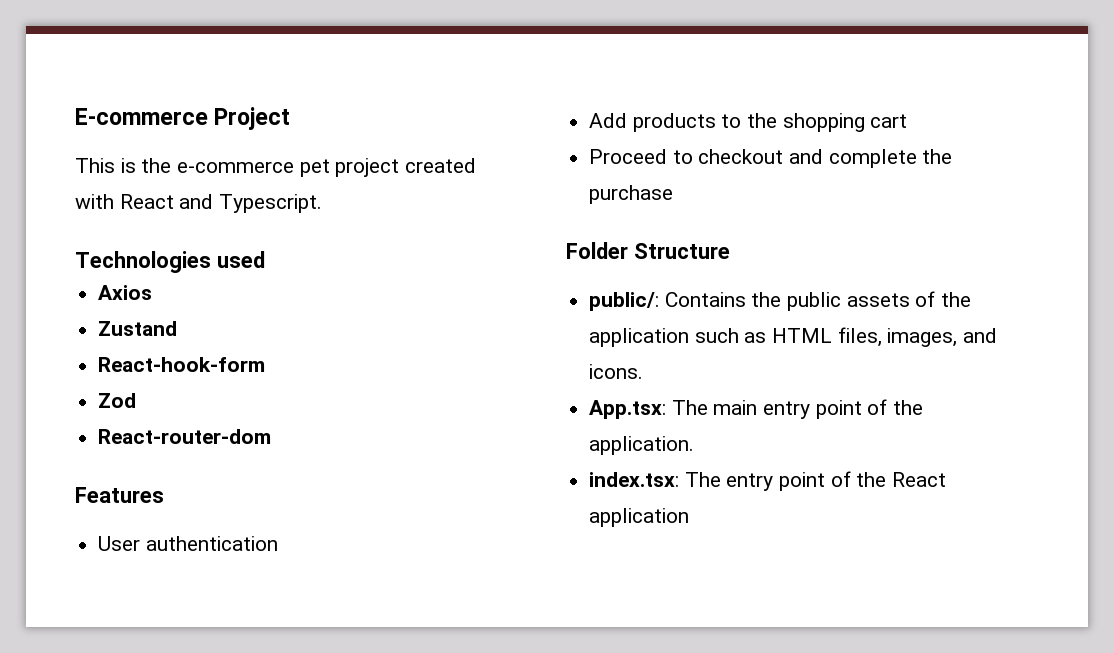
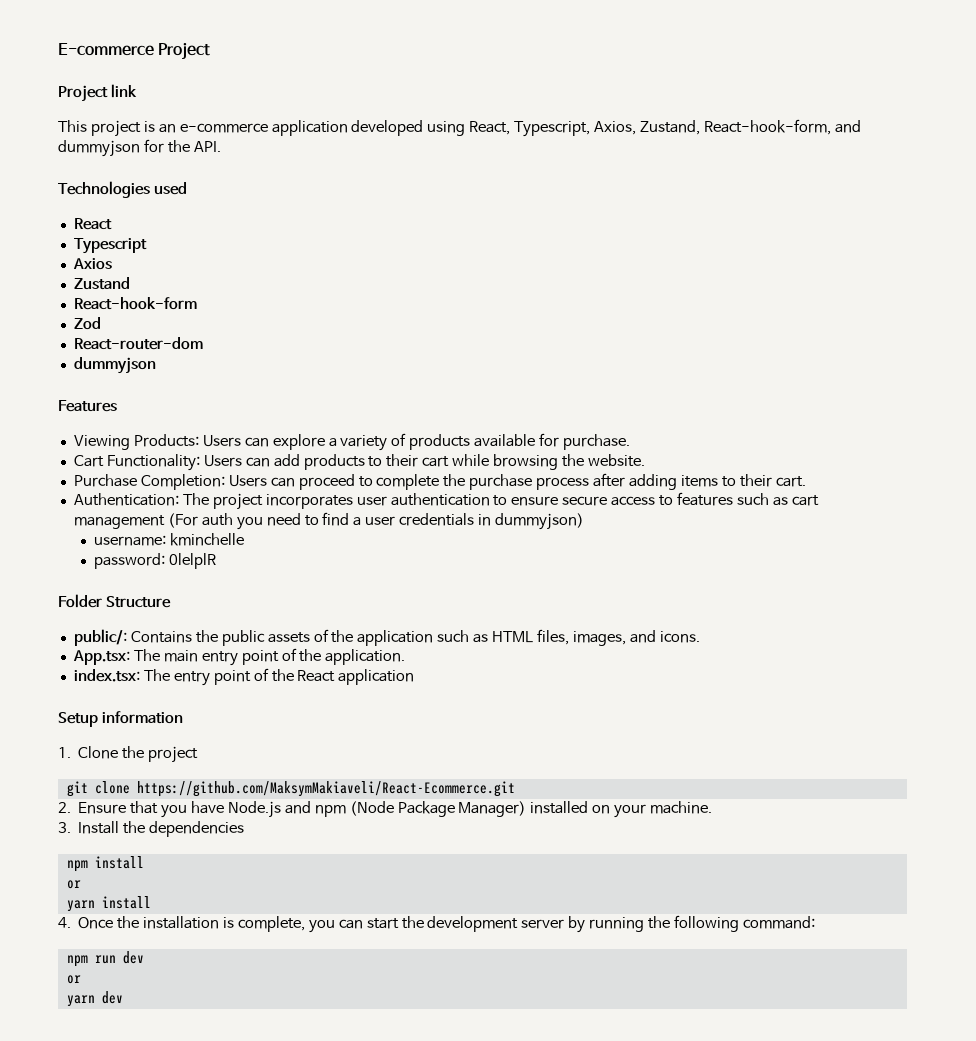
+ Project link
- This is the e-commerce pet project created with React and Typescript.
+ This project is an e-commerce application developed using React, Typescript, Axios, Zustand, React-hook-form, and dummyjson for the API.
  Technologies used
+ React
+ Typescript
  React-router-dom
+ dummyjson
- User authentication
- Add products to the shopping cart
- Proceed to checkout and complete the purchase
+ Viewing Products: Users can explore a variety of products available for purchase.
+ Cart Functionality: Users can add products to their cart while browsing the website.
+ Purchase Completion: Users can proceed to complete the purchase process after adding items to their cart.
+ Authentication: The project incorporates user authentication to ensure secure access to features such as cart management (For auth you need to find a user credentials in dummyjson)
+ username: kminchelle
+ password: 0lelplR
+ Setup information
+ 1. Clone the project
+ git clone https://github.com/MaksymMakiaveli/React-Ecommerce.git
+ 2. Ensure that you have Node.js and npm (Node Package Manager) installed on your machine.
+ 3. Install the dependencies
+ npm install
+ or
+ yarn install
+ 4. Once the installation is complete, you can start the development server by running the following command:
+ npm run dev
+ or
+ yarn dev

